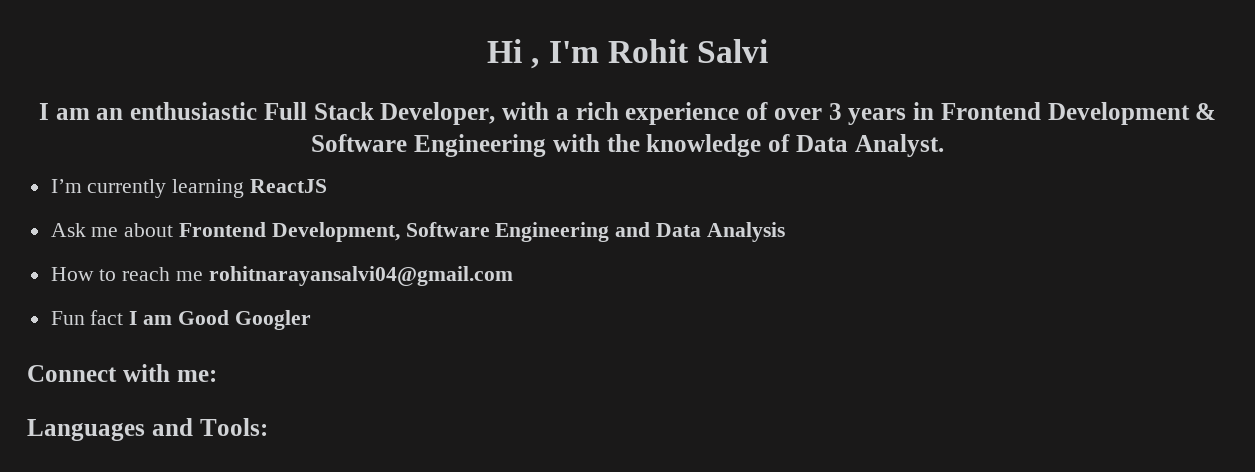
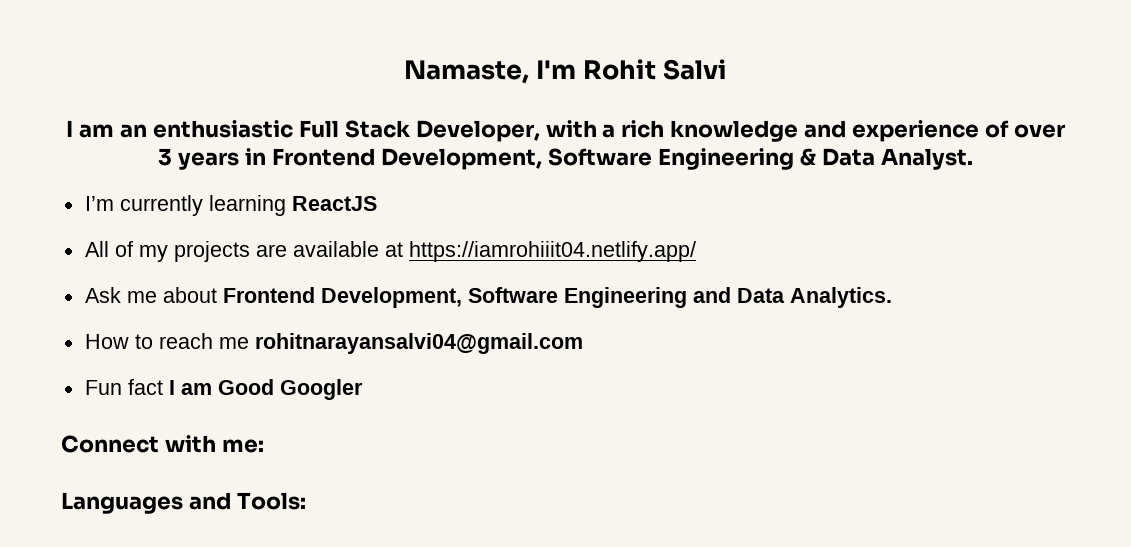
- Hi , I'm Rohit Salvi
+ Namaste, I'm Rohit Salvi
- I am an enthusiastic Full Stack Developer, with a rich experience of over 3 years in Frontend Development & Software Engineering with the knowledge of Data Analyst.
+ I am an enthusiastic Full Stack Developer, with a rich knowledge and experience of over 3 years in Frontend Development, Software Engineering & Data Analyst.
+ All of my projects are available at https://iamrohiiit04.netlify.app/
- Ask me about Frontend Development, Software Engineering and Data Analysis
+ Ask me about Frontend Development, Software Engineering and Data Analytics.

